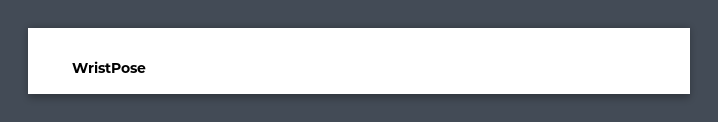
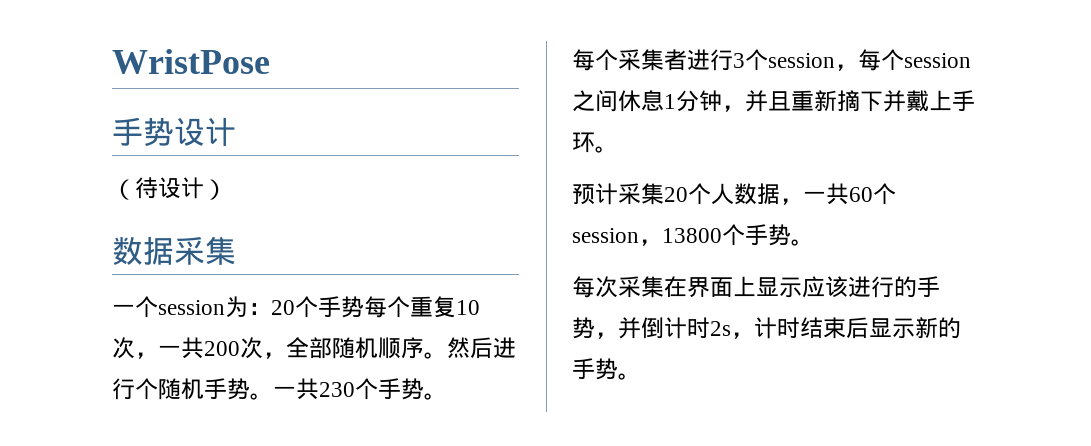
+ 手势设计
+ （待设计）
+ 数据采集
+ 一个session为：20个手势每个重复10次，一共200次，全部随机顺序。然后进行个随机手势。一共230个手势。
+ 每个采集者进行3个session，每个session之间休息1分钟，并且重新摘下并戴上手环。
+ 预计采集20个人数据，一共60个session，13800个手势。
+ 每次采集在界面上显示应该进行的手势，并倒计时2s，计时结束后显示新的手势。

